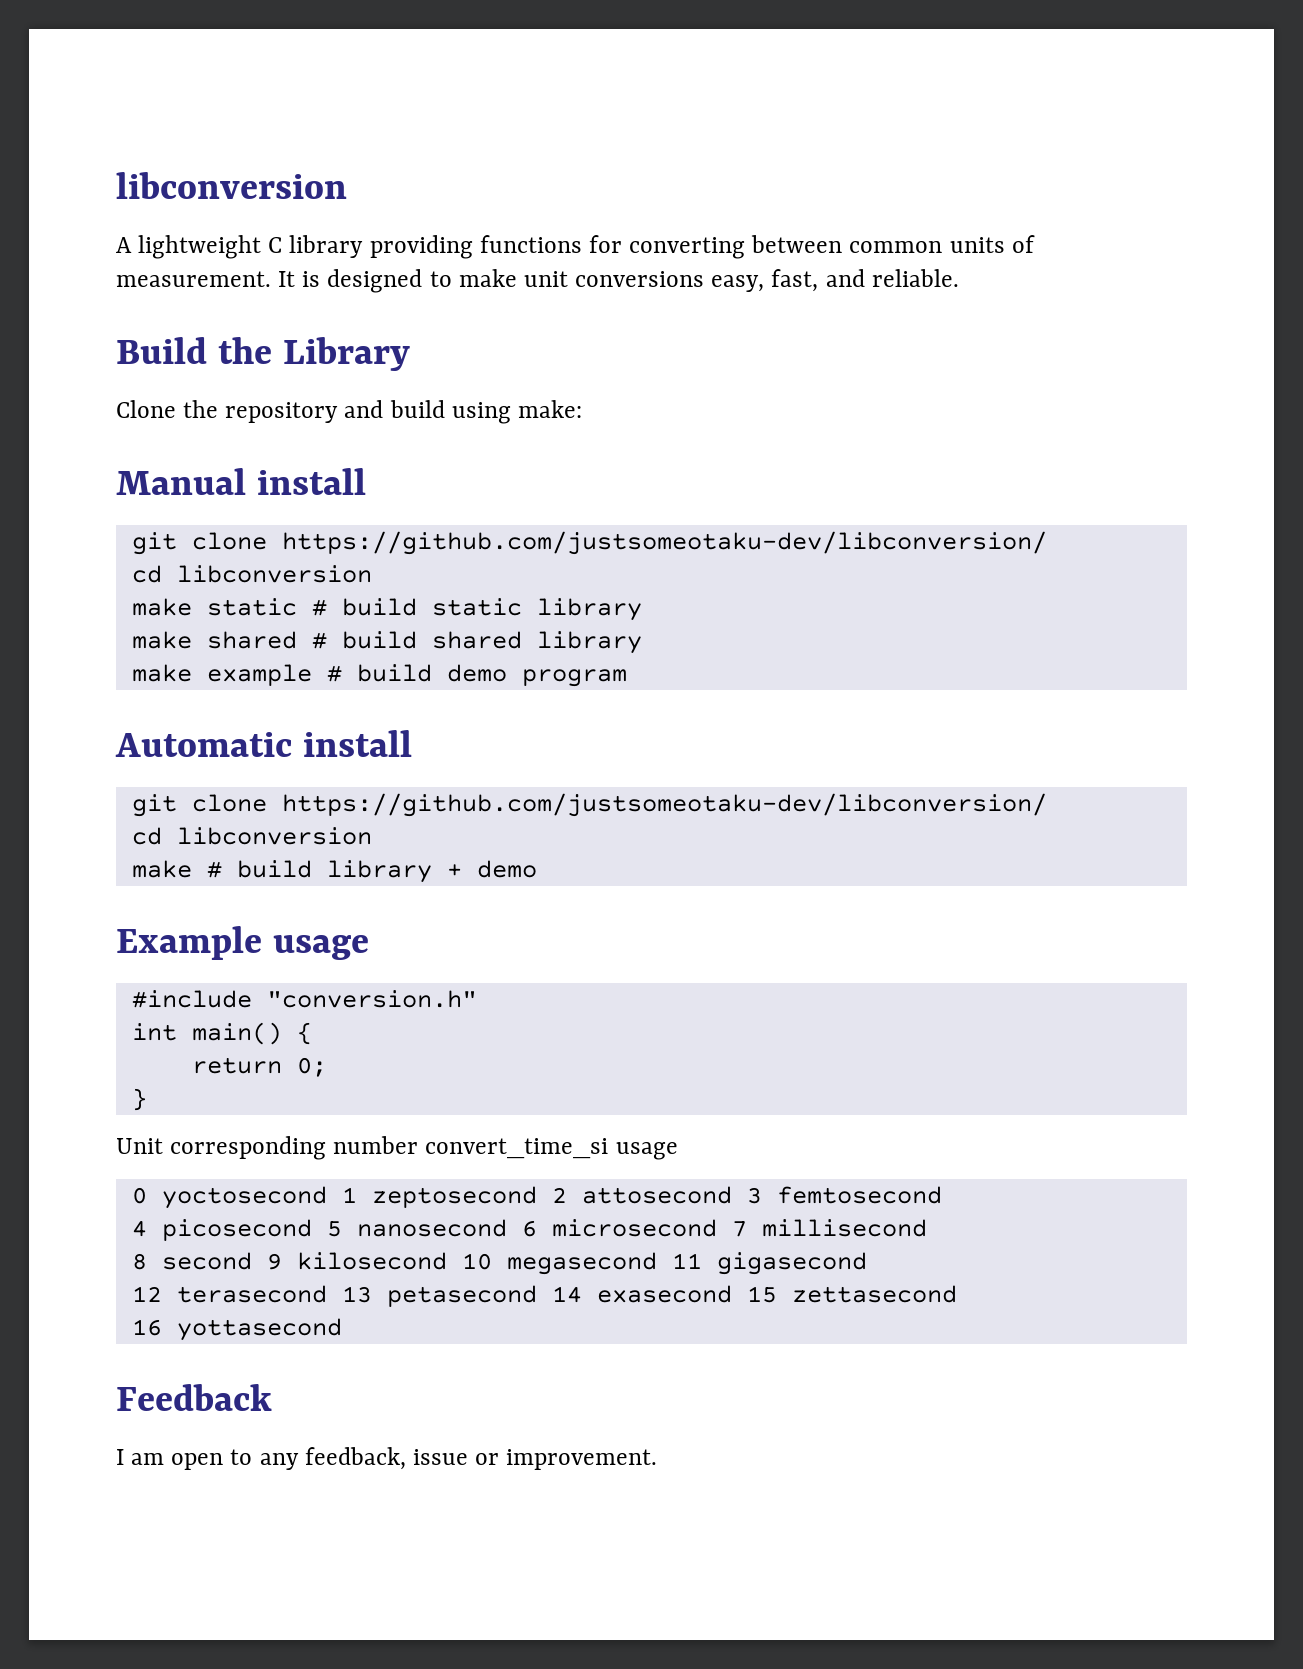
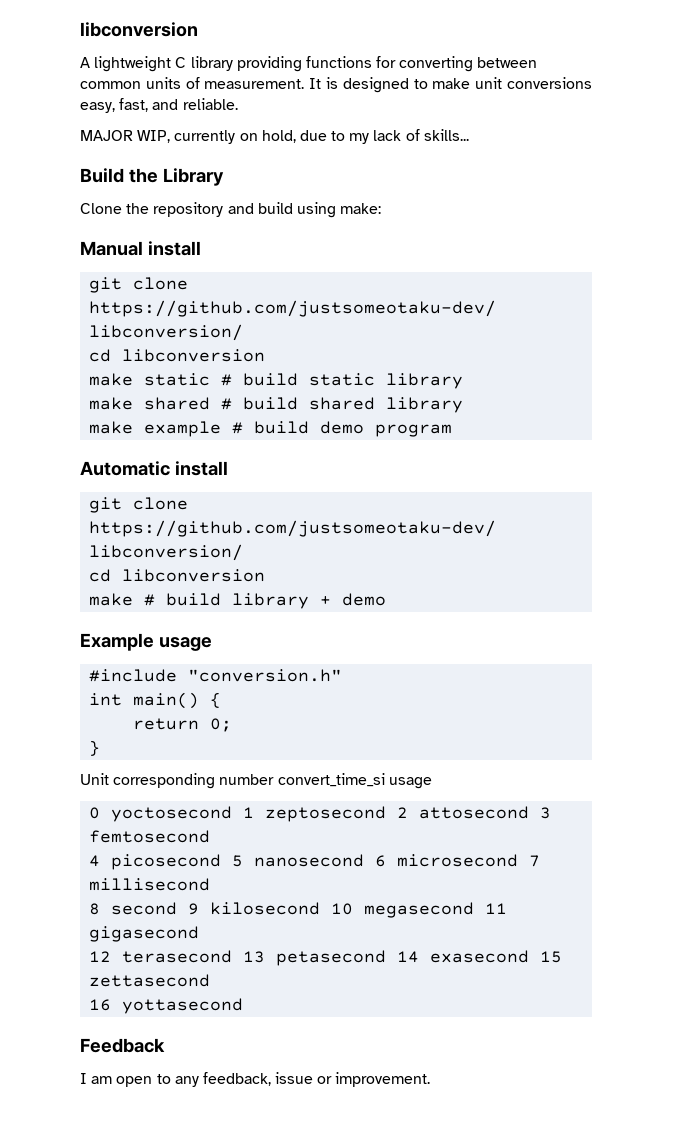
+ MAJOR WIP, currently on hold, due to my lack of skills...

